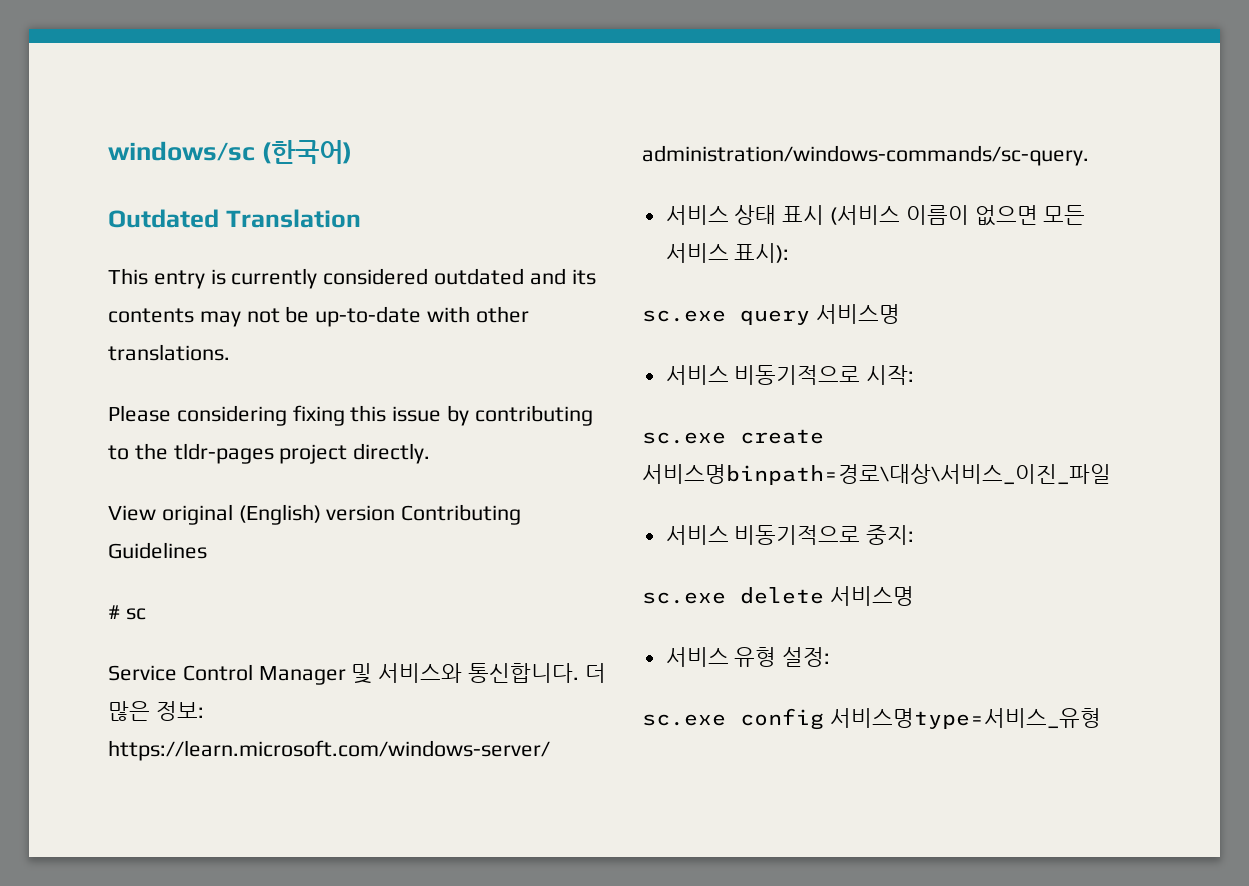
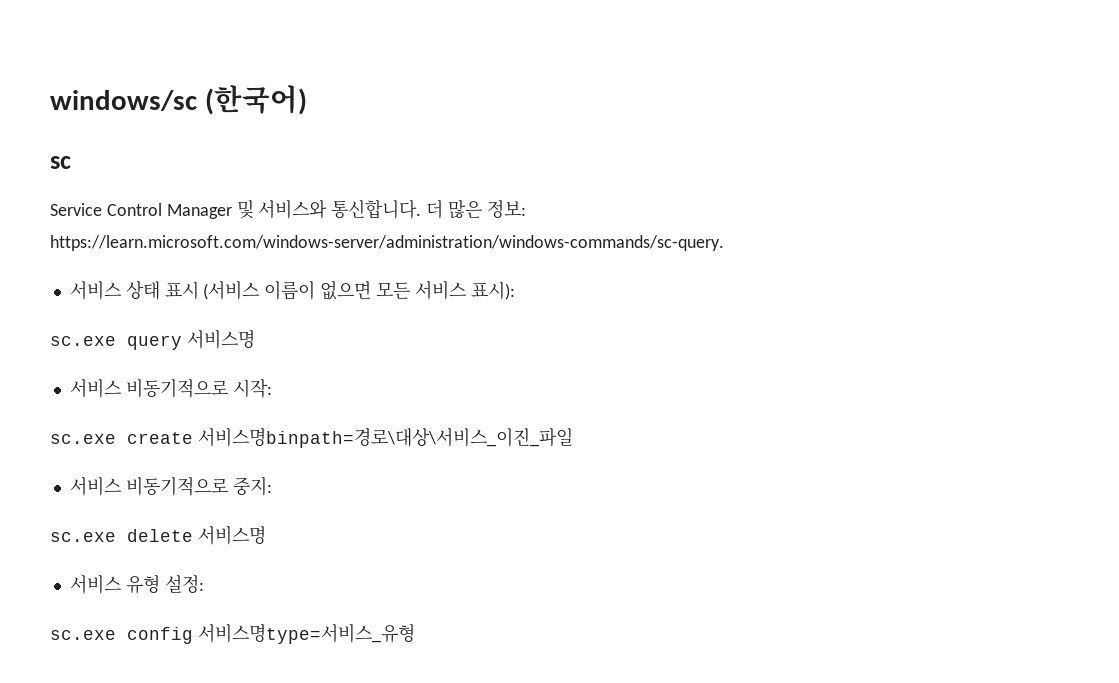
- Outdated Translation
- This entry is currently considered outdated and its contents may not be up-to-date with other translations.
- Please considering fixing this issue by contributing to the tldr-pages project directly.
- View original (English) version Contributing Guidelines
- # sc
+ sc

